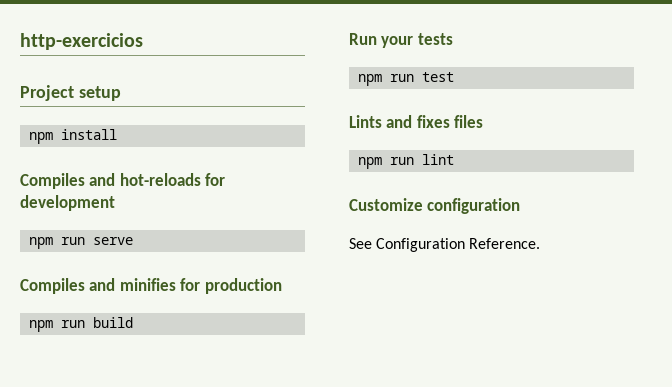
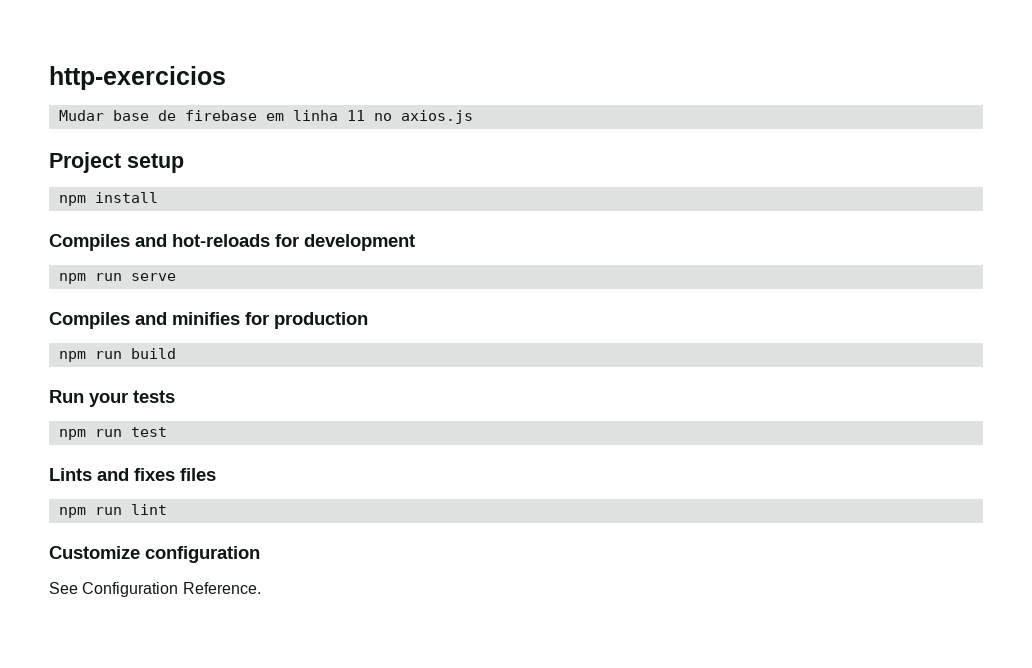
+ Mudar base de firebase em linha 11 no axios.js

